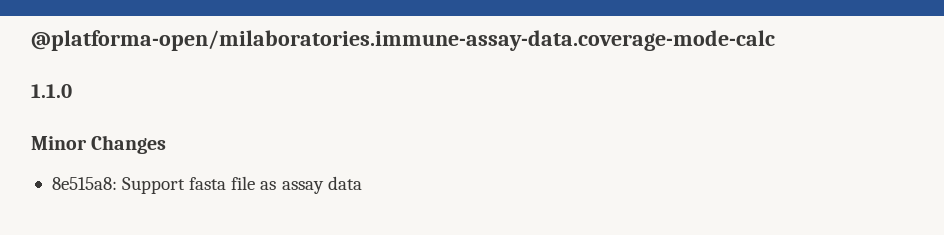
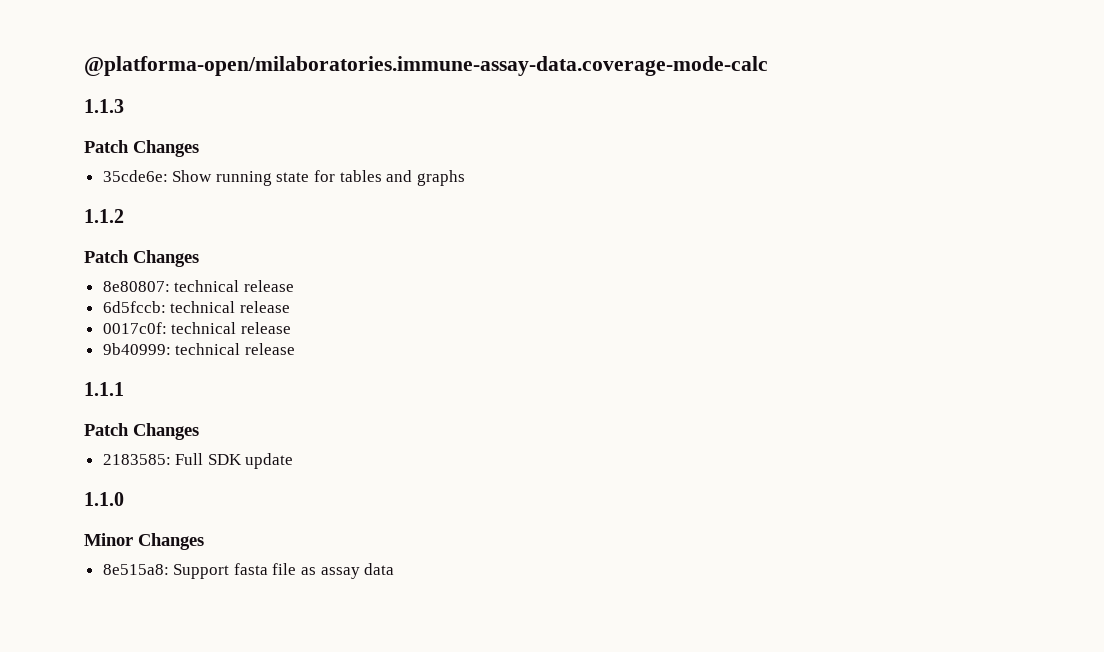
+ 1.1.3
+ Patch Changes
+ 35cde6e: Show running state for tables and graphs
+ 1.1.2
+ Patch Changes
+ 8e80807: technical release
+ 6d5fccb: technical release
+ 0017c0f: technical release
+ 9b40999: technical release
+ 1.1.1
+ Patch Changes
+ 2183585: Full SDK update

